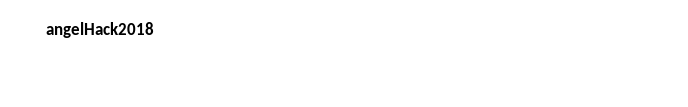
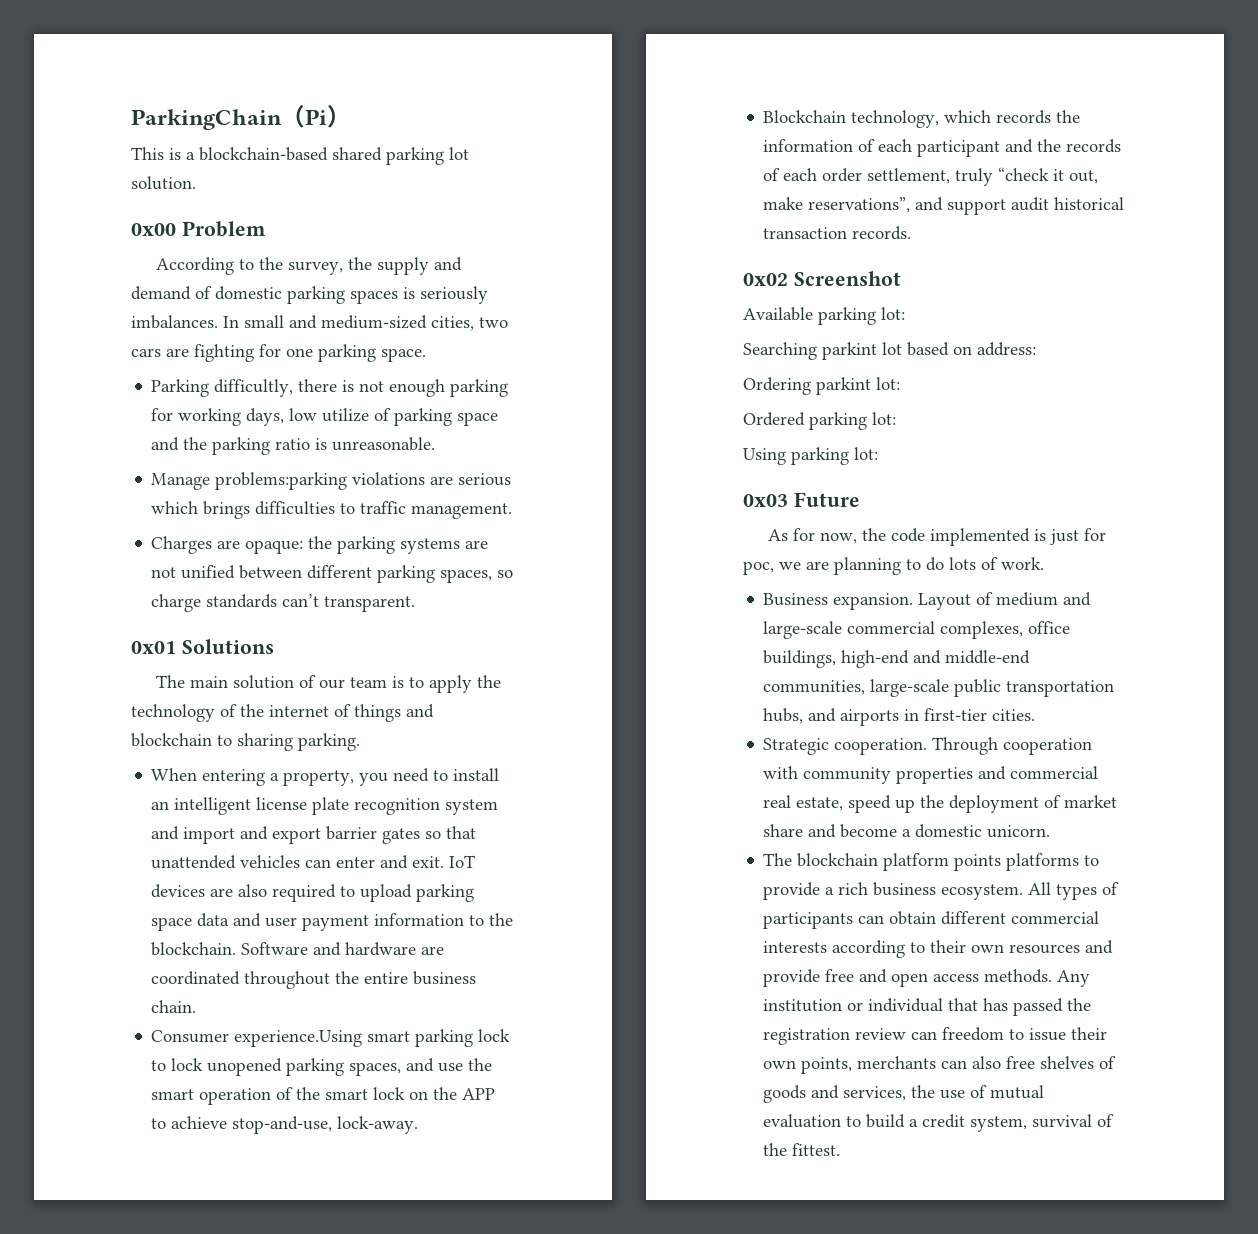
- angelHack2018
+ ParkingChain（Pi）
+ This is a blockchain-based shared parking lot solution.
+ 0x00 Problem
+ According to the survey, the supply and demand of domestic parking spaces is seriously imbalances. In small and medium-sized cities, two cars are fighting for one parking space.
+ Parking difficultly, there is not enough parking for working days, low utilize of parking space and the parking ratio is unreasonable.
+ Manage problems:parking violations are serious which brings difficulties to traffic management.
+ Charges are opaque: the parking systems are not unified between different parking spaces, so charge standards can’t transparent.
+ 0x01 Solutions
+ The main solution of our team is to apply the technology of the internet of things and blockchain to sharing parking.
+ When entering a property, you need to install an intelligent license plate recognition system and import and export barrier gates so that unattended vehicles can enter and exit. IoT devices are also required to upload parking space data and user payment information to the blockchain. Software and hardware are coordinated throughout the entire business chain.
+ Consumer experience.Using smart parking lock to lock unopened parking spaces, and use the smart operation of the smart lock on the APP to achieve stop-and-use, lock-away.
+ Blockchain technology, which records the information of each participant and the records of each order settlement, truly “check it out, make reservations”, and support audit historical transaction records.
+ 0x02 Screenshot
+ Available parking lot:
+ Searching parkint lot based on address:
+ Ordering parkint lot:
+ Ordered parking lot:
+ Using parking lot:
+ 0x03 Future
+ As for now, the code implemented is just for poc, we are planning to do lots of work.
+ Business expansion. Layout of medium and large-scale commercial complexes, office buildings, high-end and middle-end communities, large-scale public transportation hubs, and airports in first-tier cities.
+ Strategic cooperation. Through cooperation with community properties and commercial real estate, speed up the deployment of market share and become a domestic unicorn.
+ The blockchain platform points platforms to provide a rich business ecosystem. All types of participants can obtain different commercial interests according to their own resources and provide free and open access methods. Any institution or individual that has passed the registration review can freedom to issue their own points, merchants can also free shelves of goods and services, the use of mutual evaluation to build a credit system, survival of the fittest.

